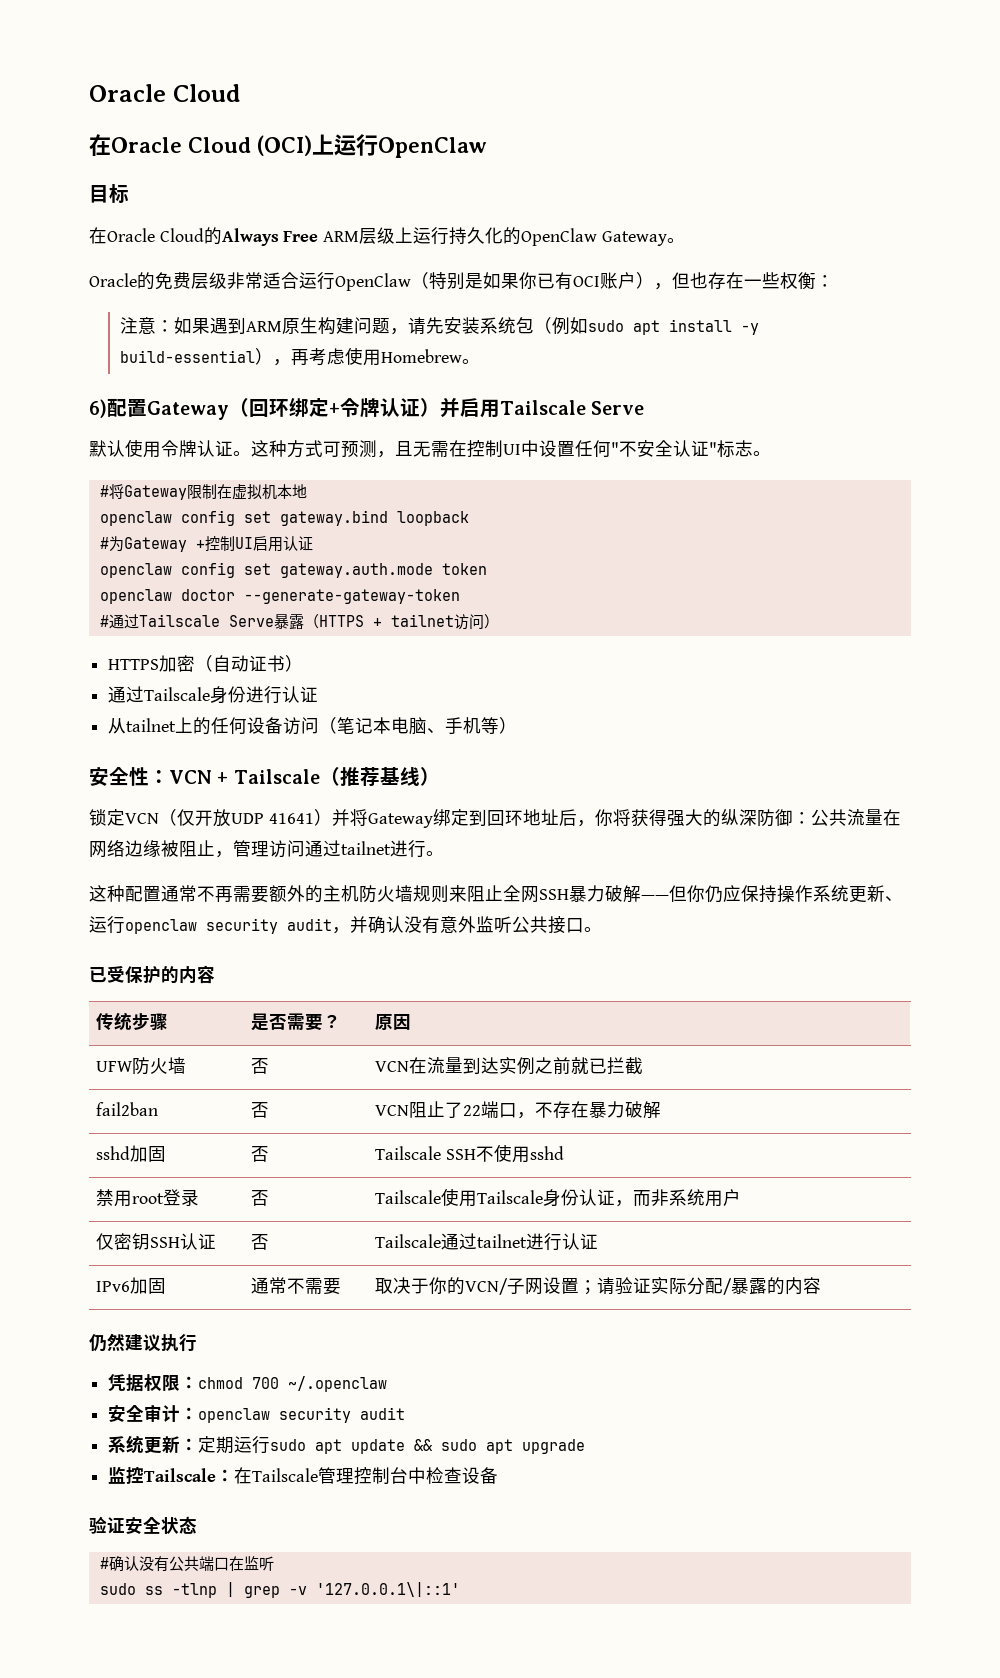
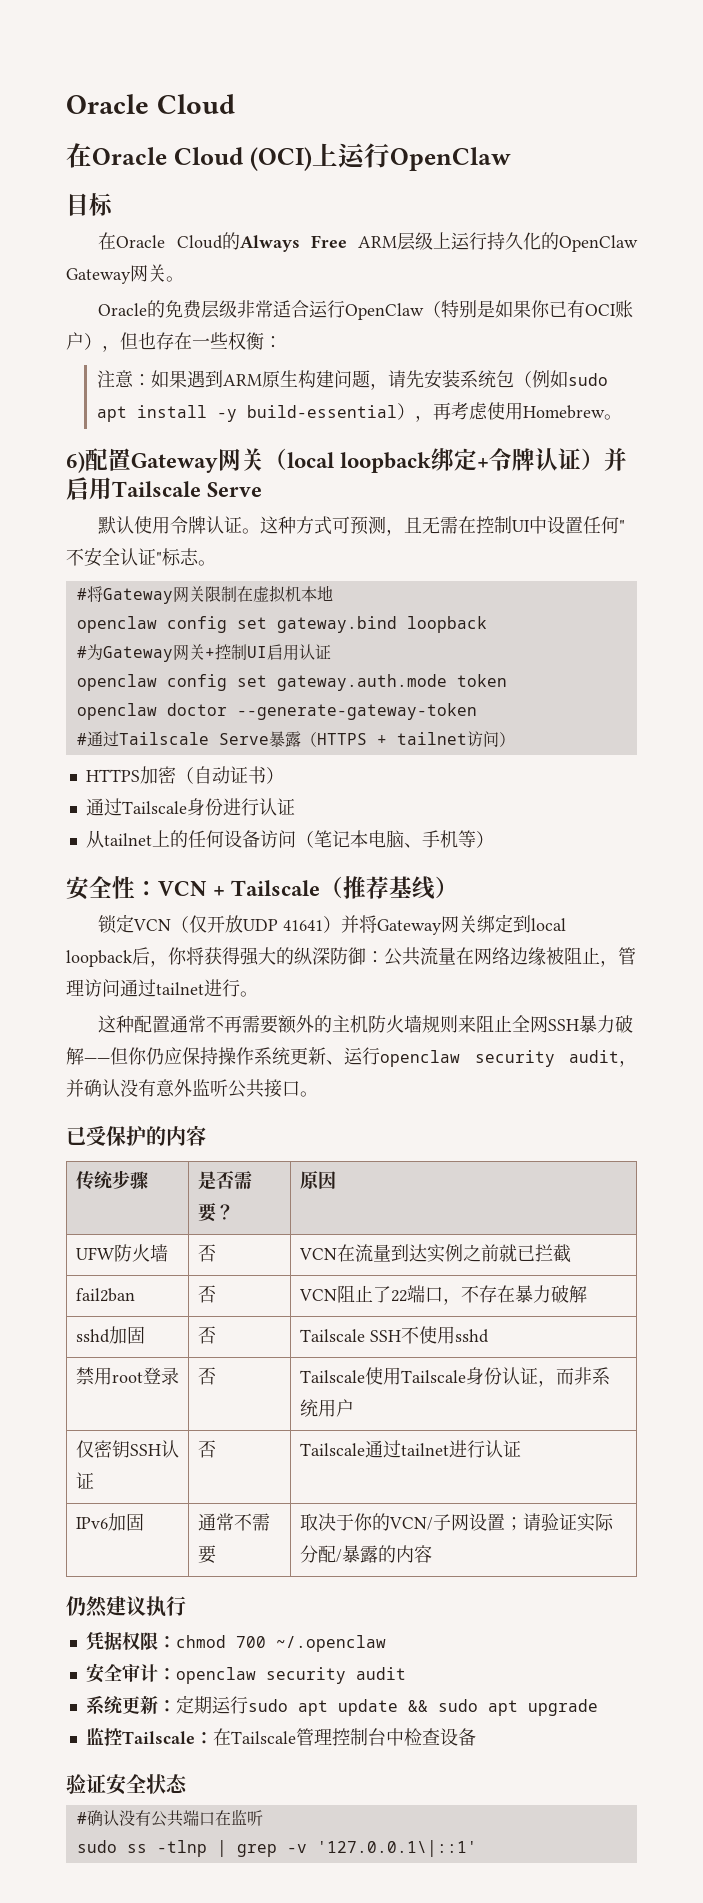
- 在Oracle Cloud的Always Free ARM层级上运行持久化的OpenClaw Gateway。
+ 在Oracle Cloud的Always Free ARM层级上运行持久化的OpenClaw Gateway网关。
- 6)配置Gateway（回环绑定+令牌认证）并启用Tailscale Serve
+ 6)配置Gateway网关（local loopback绑定+令牌认证）并启用Tailscale Serve
- #将Gateway限制在虚拟机本地
+ #将Gateway网关限制在虚拟机本地
- #为Gateway +控制UI启用认证
+ #为Gateway网关+控制UI启用认证
- 锁定VCN（仅开放UDP 41641）并将Gateway绑定到回环地址后，你将获得强大的纵深防御：公共流量在网络边缘被阻止，管理访问通过tailnet进行。
+ 锁定VCN（仅开放UDP 41641）并将Gateway网关绑定到local loopback后，你将获得强大的纵深防御：公共流量在网络边缘被阻止，管理访问通过tailnet进行。

